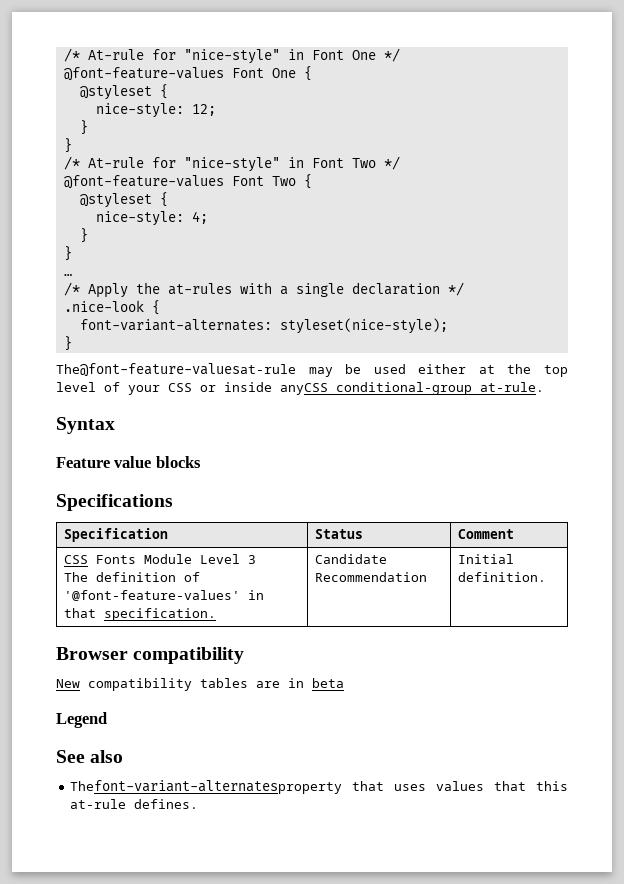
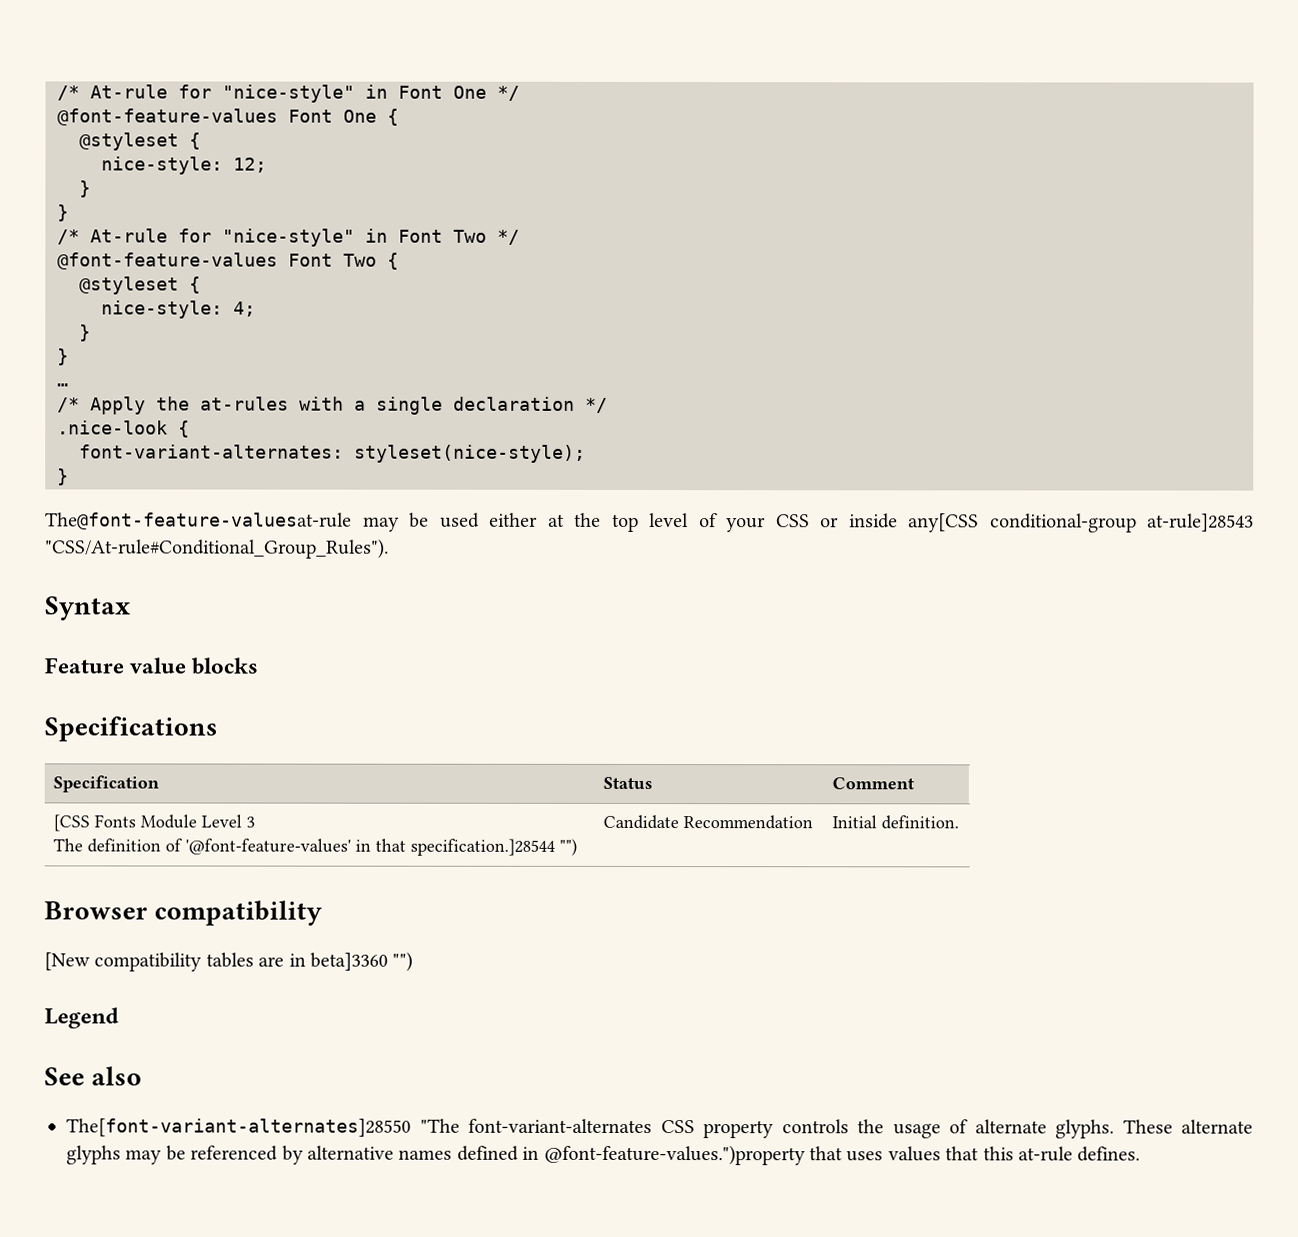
- The@font-feature-valuesat-rule may be used either at the top level of your CSS or inside anyCSS conditional-group at-rule.
+ The@font-feature-valuesat-rule may be used either at the top level of your CSS or inside any[CSS conditional-group at-rule]28543 "CSS/At-rule#Conditional_Group_Rules").
- CSS Fonts Module Level 3
- The definition of '@font-feature-values' in that specification. | Candidate Recommendation | Initial definition.
+ [CSS Fonts Module Level 3
+ The definition of '@font-feature-values' in that specification.]28544 "") | Candidate Recommendation | Initial definition.
- New compatibility tables are in beta
+ [New compatibility tables are in beta]3360 "")
- Thefont-variant-alternatesproperty that uses values that this at-rule defines.
+ The[font-variant-alternates]28550 "The font-variant-alternates CSS property controls the usage of alternate glyphs. These alternate glyphs may be referenced by alternative names defined in @font-feature-values.")property that uses values that this at-rule defines.

